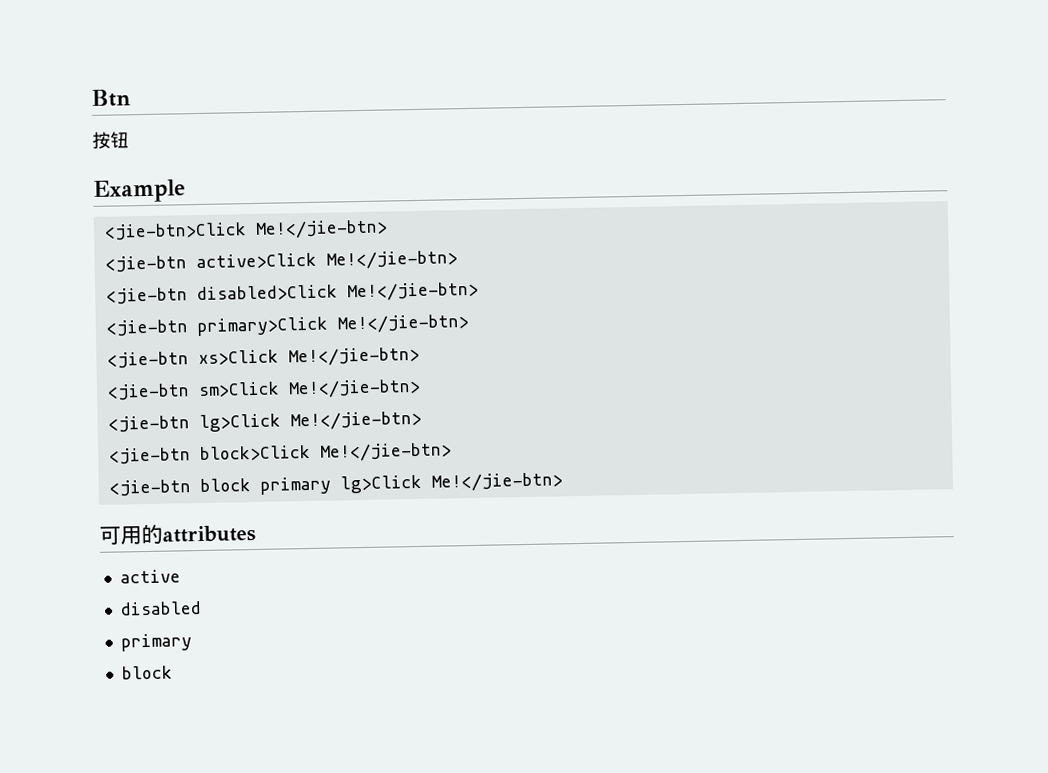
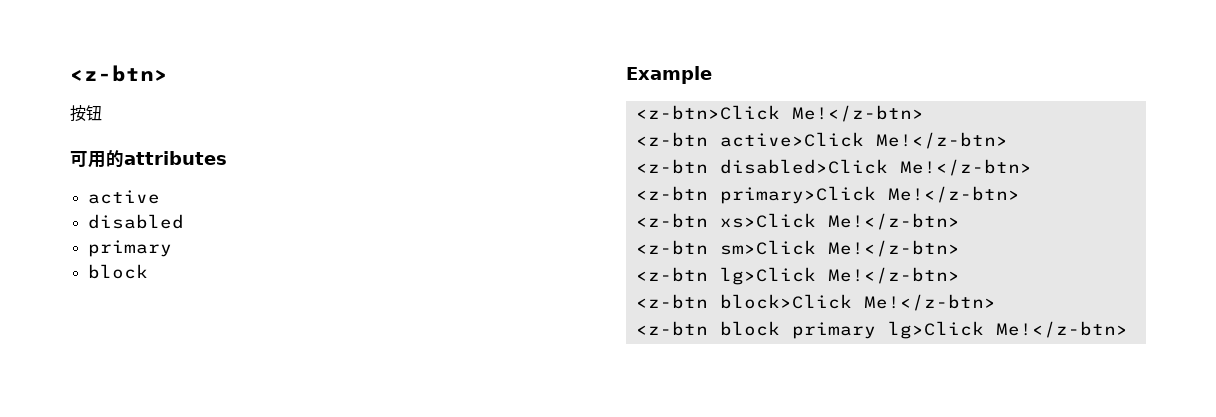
- Btn
+ <z-btn>
- Example
- <jie-btn>Click Me!</jie-btn>
- <jie-btn active>Click Me!</jie-btn>
- <jie-btn disabled>Click Me!</jie-btn>
- <jie-btn primary>Click Me!</jie-btn>
- <jie-btn xs>Click Me!</jie-btn>
- <jie-btn sm>Click Me!</jie-btn>
- <jie-btn lg>Click Me!</jie-btn>
- <jie-btn block>Click Me!</jie-btn>
- <jie-btn block primary lg>Click Me!</jie-btn>
+ Example
+ <z-btn>Click Me!</z-btn>
+ <z-btn active>Click Me!</z-btn>
+ <z-btn disabled>Click Me!</z-btn>
+ <z-btn primary>Click Me!</z-btn>
+ <z-btn xs>Click Me!</z-btn>
+ <z-btn sm>Click Me!</z-btn>
+ <z-btn lg>Click Me!</z-btn>
+ <z-btn block>Click Me!</z-btn>
+ <z-btn block primary lg>Click Me!</z-btn>

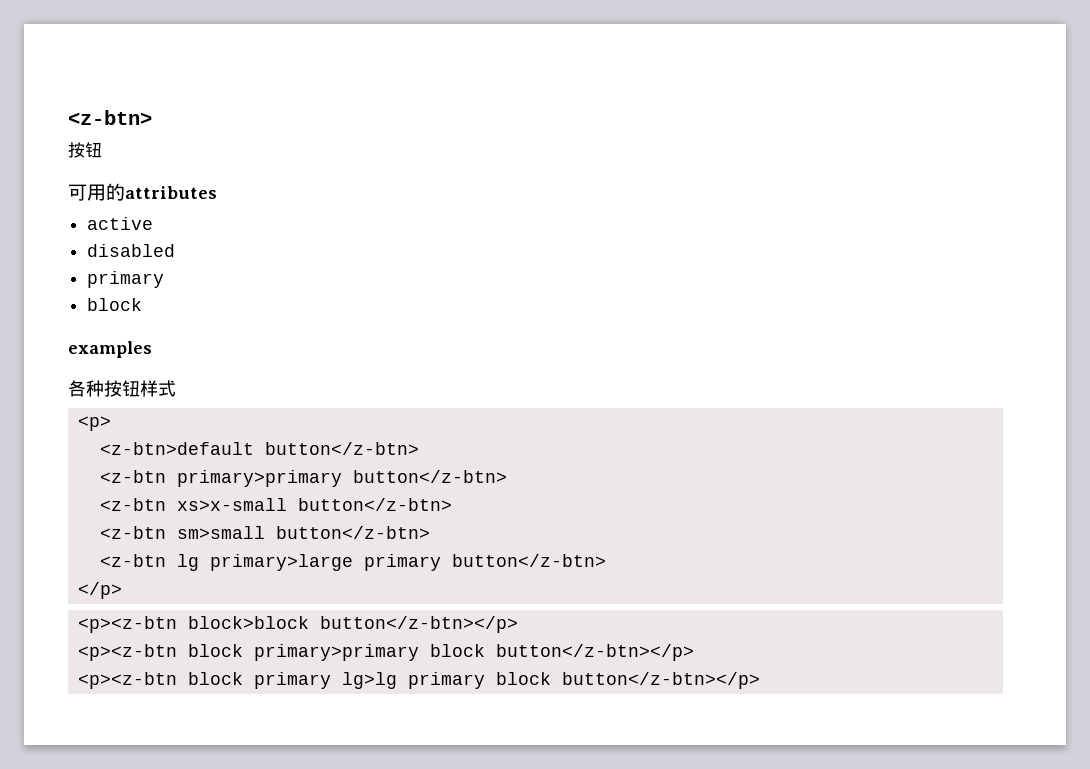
- Example
- <z-btn>Click Me!</z-btn>
- <z-btn active>Click Me!</z-btn>
- <z-btn disabled>Click Me!</z-btn>
- <z-btn primary>Click Me!</z-btn>
- <z-btn xs>Click Me!</z-btn>
- <z-btn sm>Click Me!</z-btn>
- <z-btn lg>Click Me!</z-btn>
- <z-btn block>Click Me!</z-btn>
- <z-btn block primary lg>Click Me!</z-btn>
+ examples
+ 各种按钮样式
+ <p>
+ <z-btn>default button</z-btn>
+ <z-btn primary>primary button</z-btn>
+ <z-btn xs>x-small button</z-btn>
+ <z-btn sm>small button</z-btn>
+ <z-btn lg primary>large primary button</z-btn>
+ </p>
+ <p><z-btn block>block button</z-btn></p>
+ <p><z-btn block primary>primary block button</z-btn></p>
+ <p><z-btn block primary lg>lg primary block button</z-btn></p>

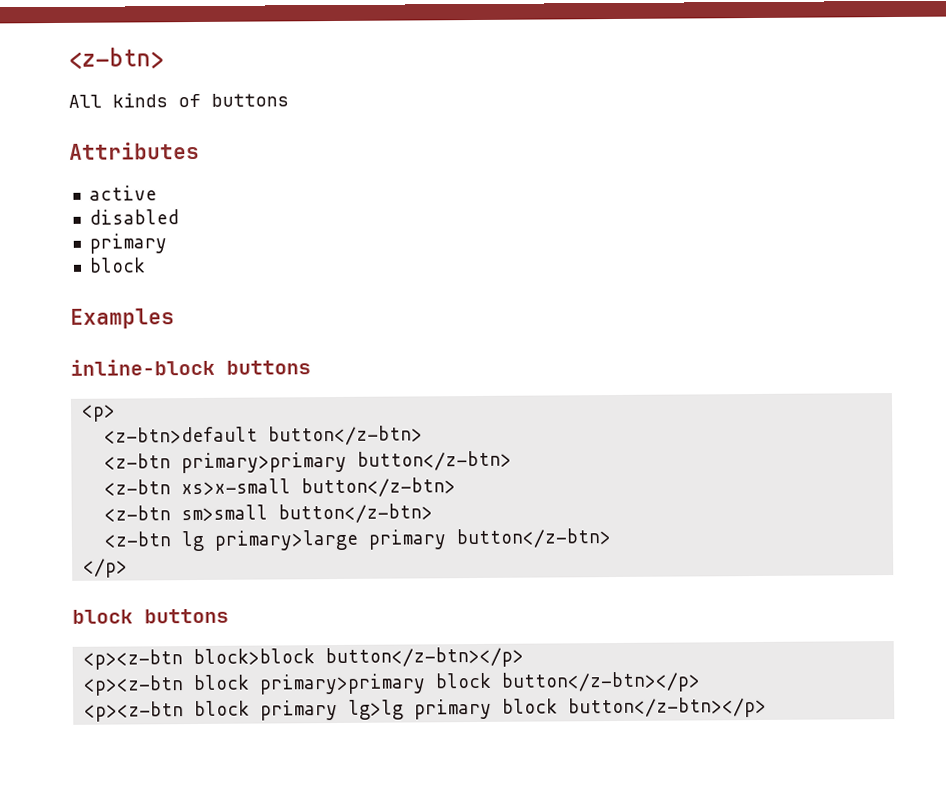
  <z-btn>
- 按钮
- 可用的attributes
+ All kinds of buttons
+ Attributes
- examples
- 各种按钮样式
+ Examples
+ inline-block buttons
+ block buttons

